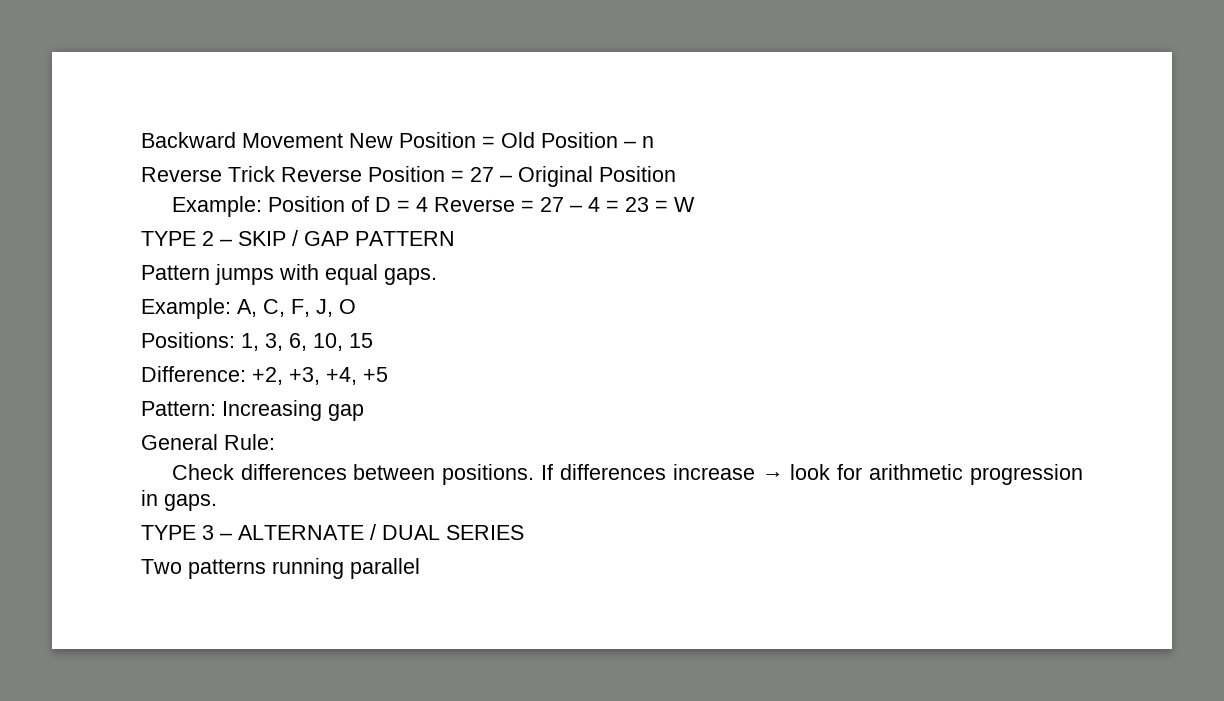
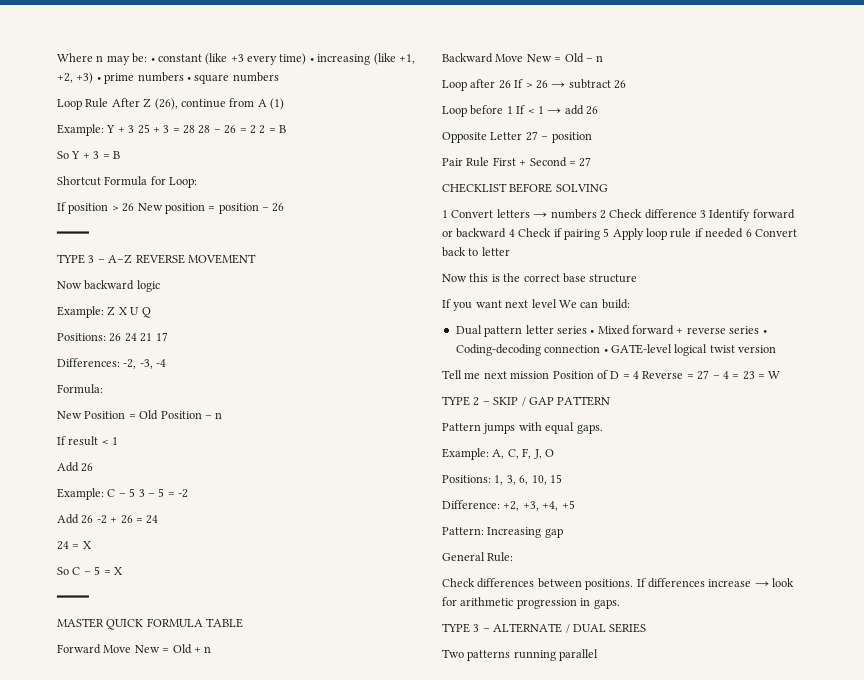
- Backward Movement New Position = Old Position – n
+ Where n may be: • constant (like +3 every time) • increasing (like +1, +2, +3) • prime numbers • square numbers
+ Loop Rule After Z (26), continue from A (1)
+ Example: Y + 3 25 + 3 = 28 28 – 26 = 2 2 = B
+ So Y + 3 = B
+ Shortcut Formula for Loop:
+ If position > 26 New position = position – 26
+ ━━━━
+ TYPE 3 – A–Z REVERSE MOVEMENT
+ Now backward logic
+ Example: Z X U Q
+ Positions: 26 24 21 17
+ Differences: -2, -3, -4
+ Formula:
+ New Position = Old Position – n
- Reverse Trick Reverse Position = 27 – Original Position
- Example: Position of D = 4 Reverse = 27 – 4 = 23 = W
+ If result < 1
+ Add 26
+ Example: C – 5 3 – 5 = -2
+ Add 26 -2 + 26 = 24
+ 24 = X
+ So C – 5 = X
+ ━━━━
+ MASTER QUICK FORMULA TABLE
+ Forward Move New = Old + n
+ Backward Move New = Old – n
+ Loop after 26 If > 26 → subtract 26
+ Loop before 1 If < 1 → add 26
+ Opposite Letter 27 – position
+ Pair Rule First + Second = 27
+ CHECKLIST BEFORE SOLVING
+ 1 Convert letters → numbers 2 Check difference 3 Identify forward or backward 4 Check if pairing 5 Apply loop rule if needed 6 Convert back to letter
+ Now this is the correct base structure
+ If you want next level We can build:
+ Dual pattern letter series • Mixed forward + reverse series • Coding-decoding connection • GATE-level logical twist version
+ Tell me next mission Position of D = 4 Reverse = 27 – 4 = 23 = W

